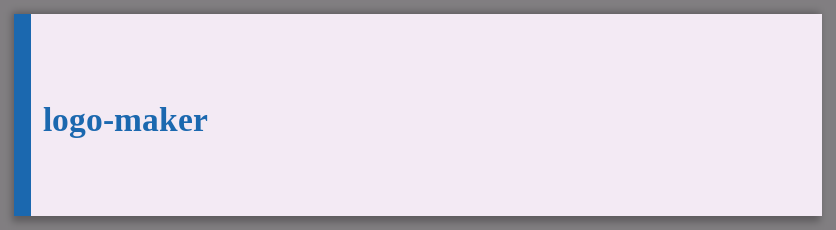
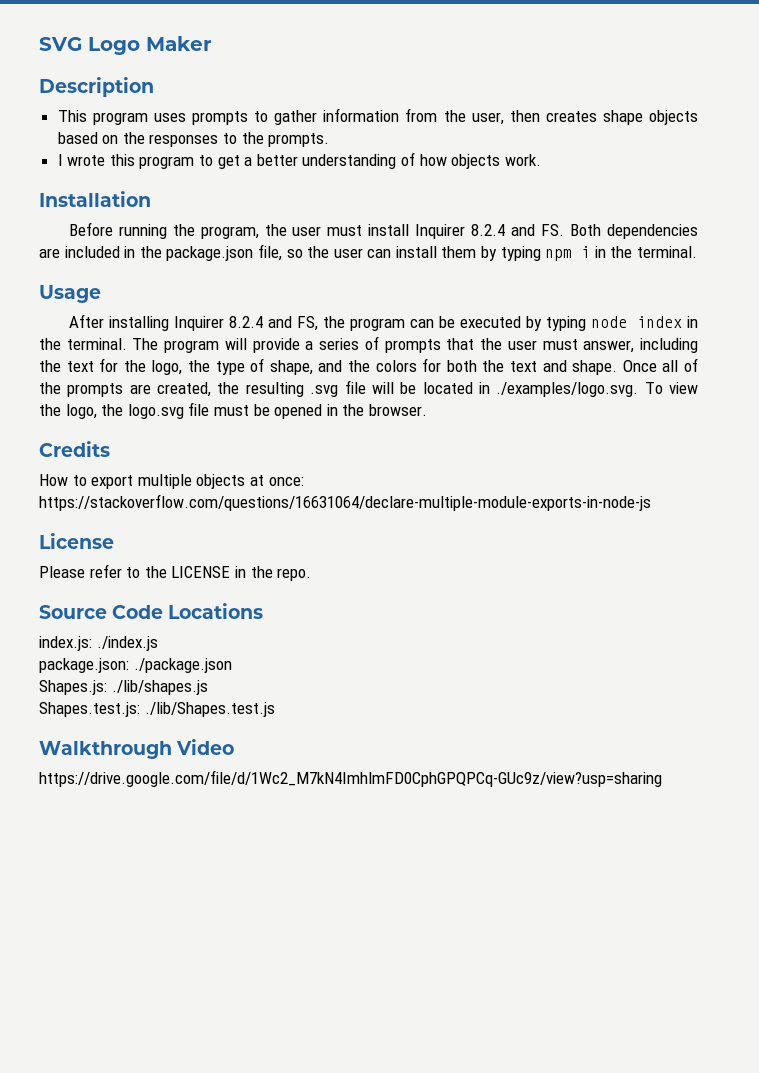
- logo-maker
+ SVG Logo Maker
+ Description
+ This program uses prompts to gather information from the user, then creates shape objects based on the responses to the prompts.
+ I wrote this program to get a better understanding of how objects work.
+ Installation
+ Before running the program, the user must install Inquirer 8.2.4 and FS. Both dependencies are included in the package.json file, so the user can install them by typing npm i in the terminal.
+ Usage
+ After installing Inquirer 8.2.4 and FS, the program can be executed by typing node index in the terminal. The program will provide a series of prompts that the user must answer, including the text for the logo, the type of shape, and the colors for both the text and shape. Once all of the prompts are created, the resulting .svg file will be located in ./examples/logo.svg. To view the logo, the logo.svg file must be opened in the browser.
+ Credits
+ How to export multiple objects at once: https://stackoverflow.com/questions/16631064/declare-multiple-module-exports-in-node-js
+ License
+ Please refer to the LICENSE in the repo.
+ Source Code Locations
+ index.js: ./index.js
+ package.json: ./package.json
+ Shapes.js: ./lib/shapes.js
+ Shapes.test.js: ./lib/Shapes.test.js
+ Walkthrough Video
+ https://drive.google.com/file/d/1Wc2_M7kN4ImhlmFD0CphGPQPCq-GUc9z/view?usp=sharing

